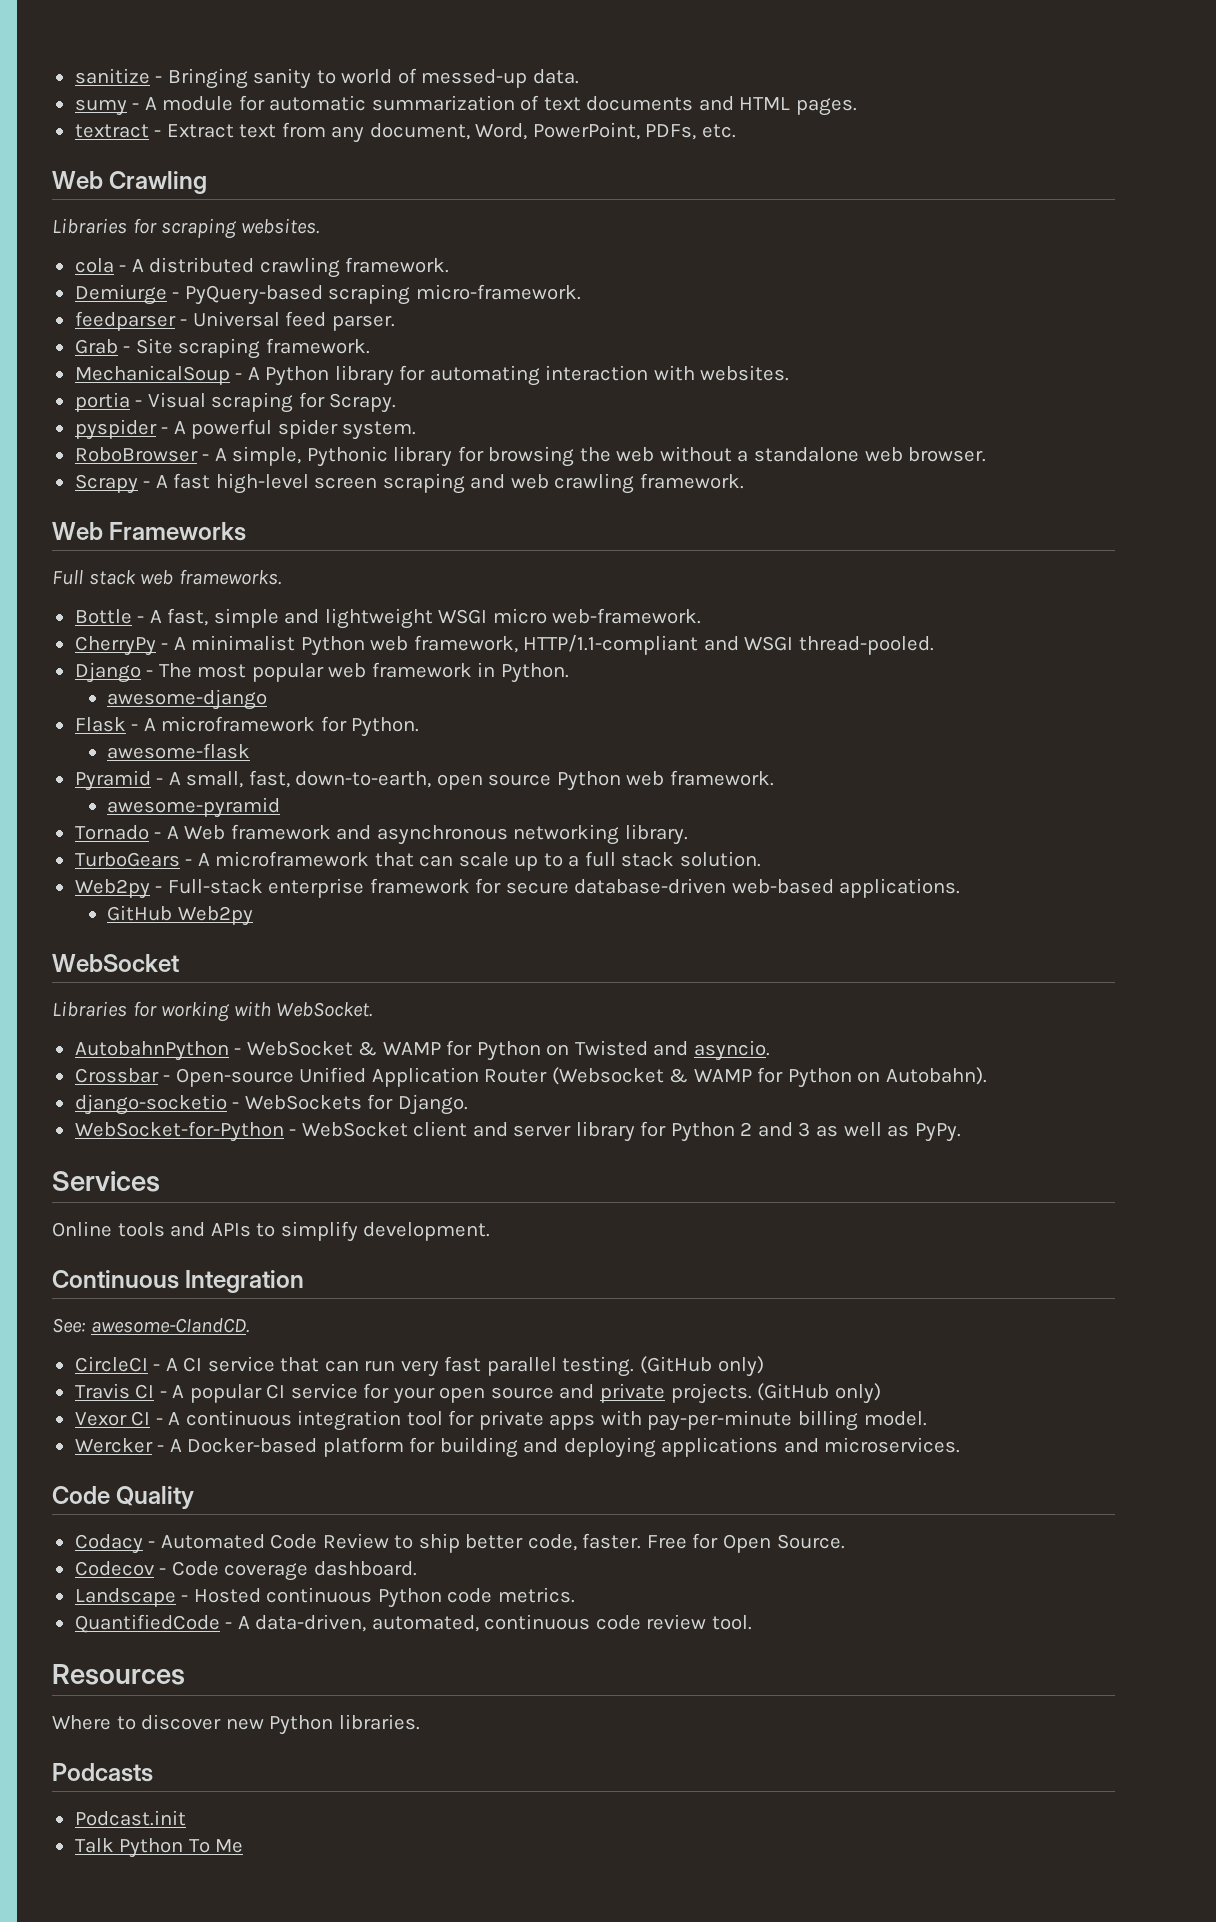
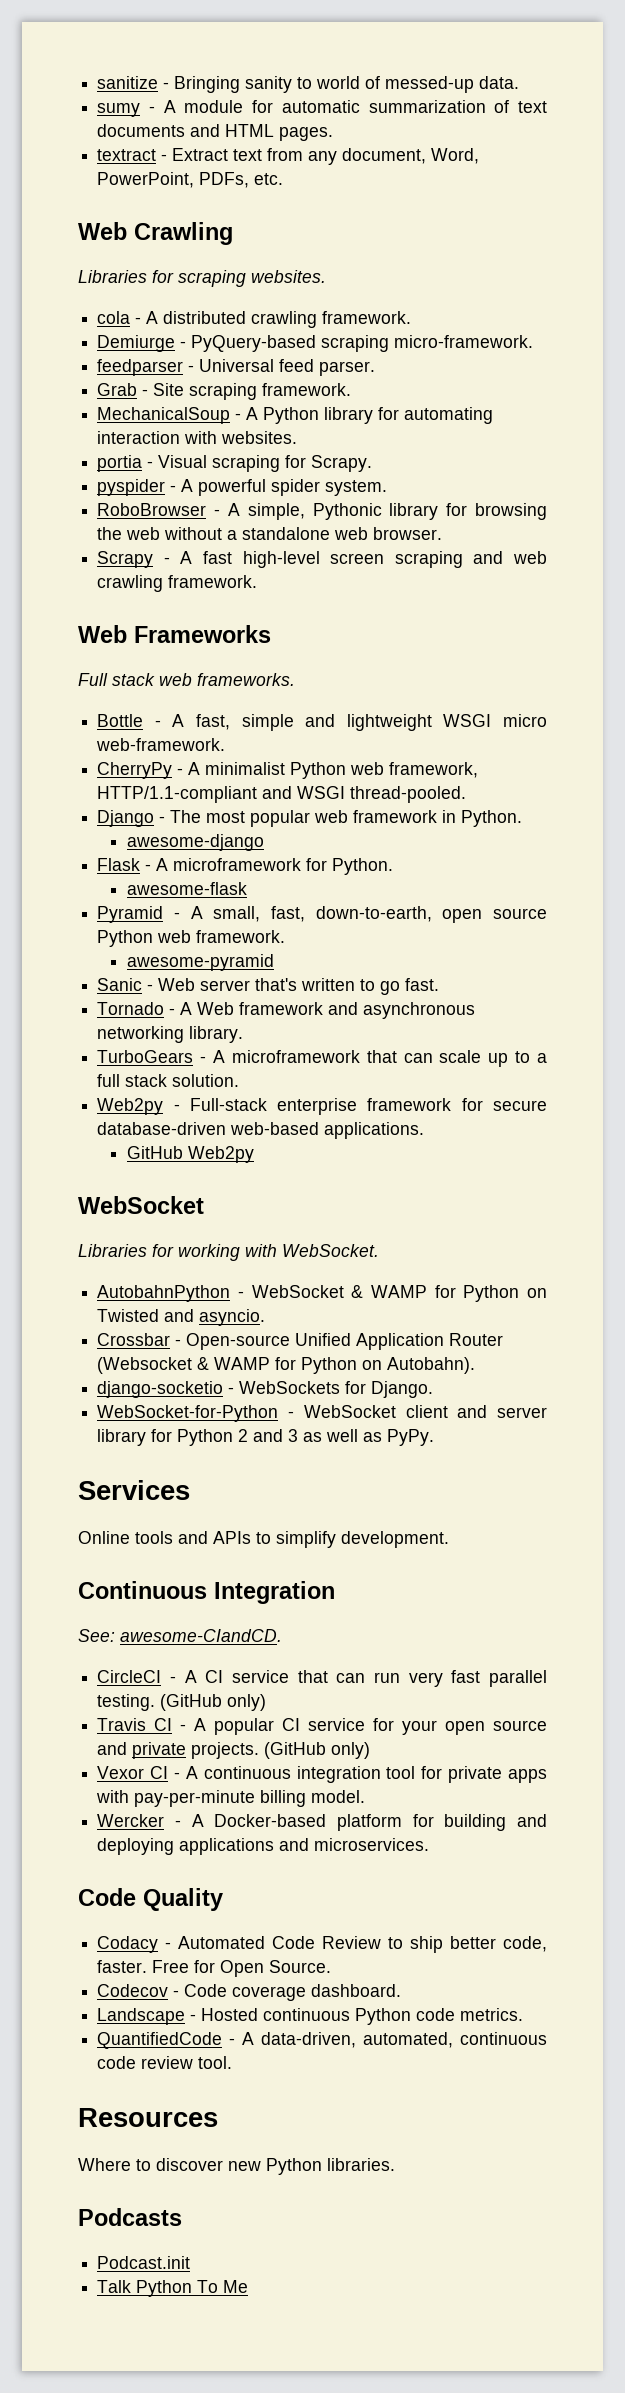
+ Sanic - Web server that's written to go fast.

